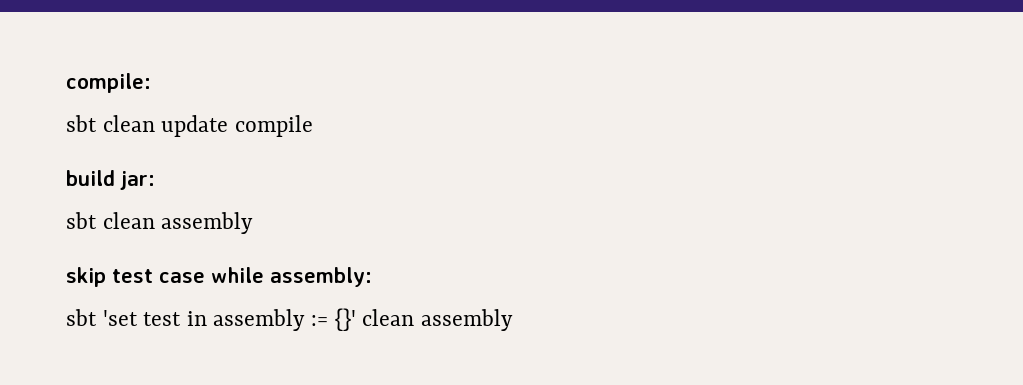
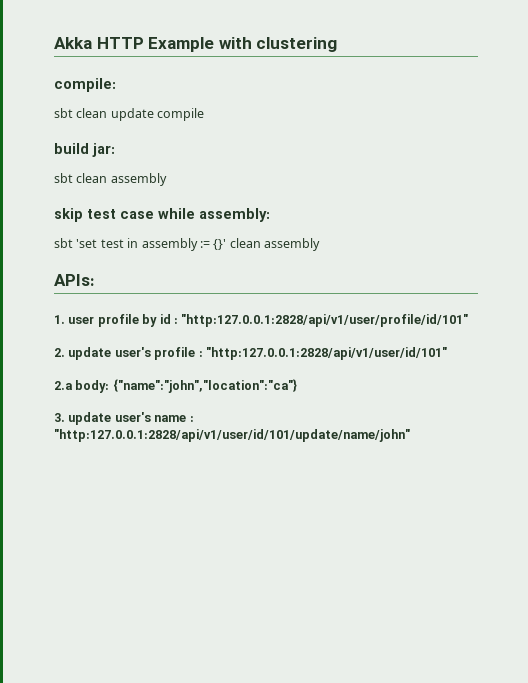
+ Akka HTTP Example with clustering
+ APIs:
+ 1. user profile by id : "http:127.0.0.1:2828/api/v1/user/profile/id/101"
+ 2. update user's profile : "http:127.0.0.1:2828/api/v1/user/id/101"
+ 2.a body: {"name":"john","location":"ca"}
+ 3. update user's name : "http:127.0.0.1:2828/api/v1/user/id/101/update/name/john"

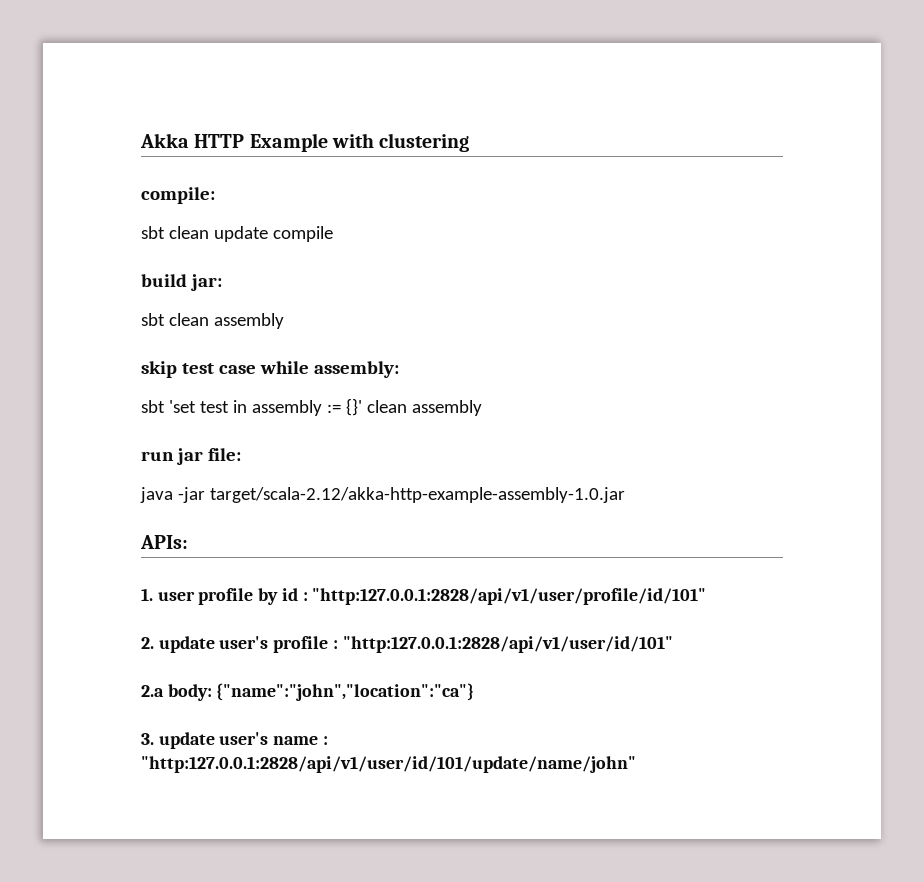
+ run jar file:
+ java -jar target/scala-2.12/akka-http-example-assembly-1.0.jar

